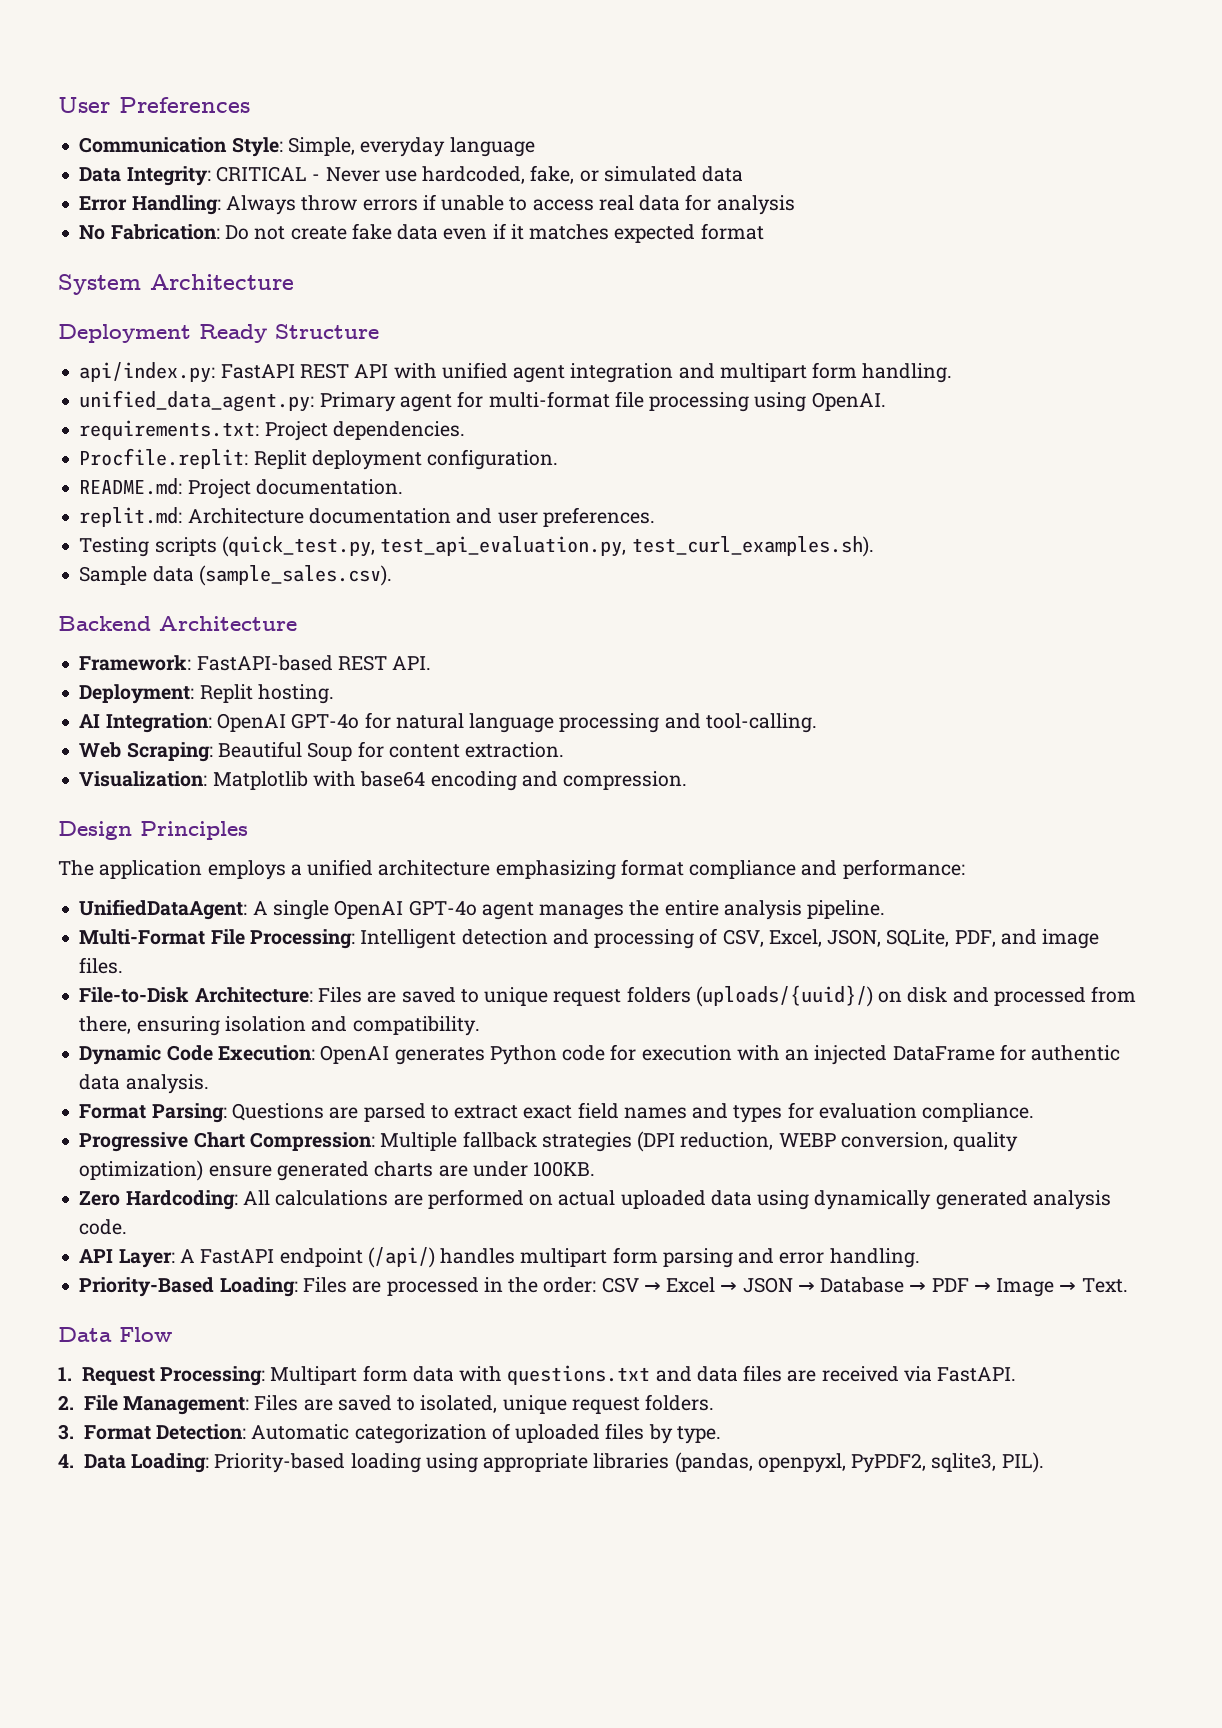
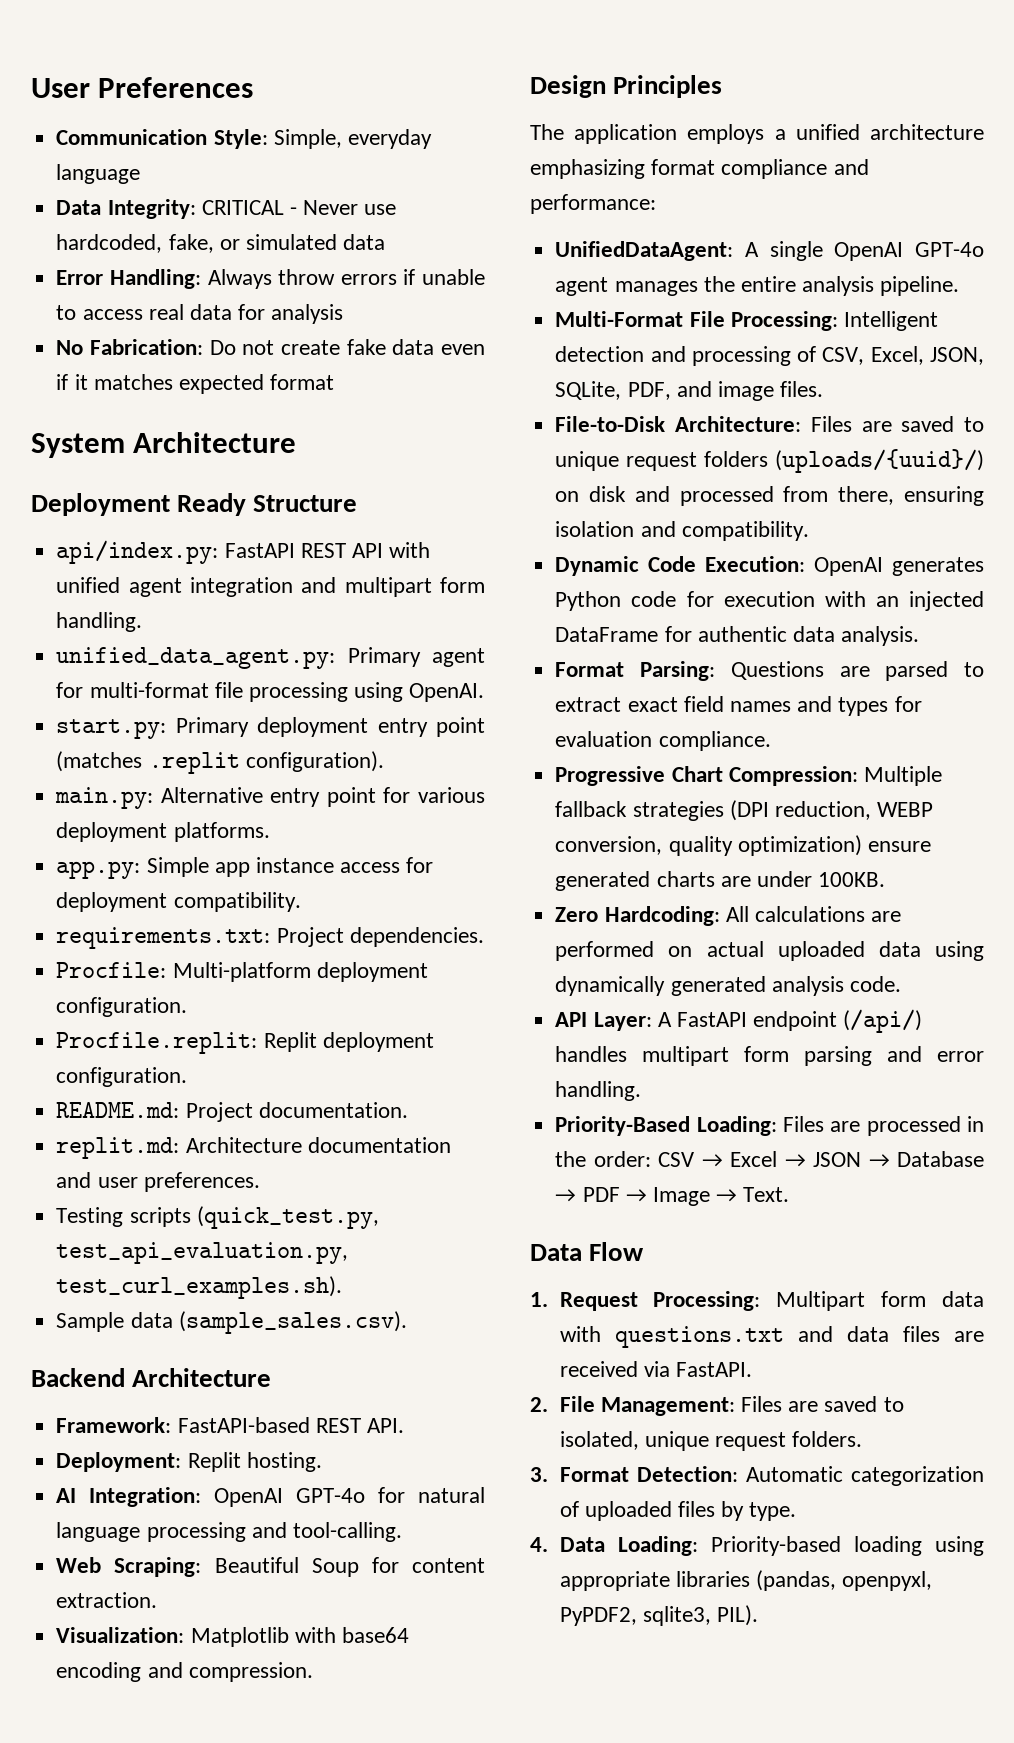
+ start.py: Primary deployment entry point (matches .replit configuration).
+ main.py: Alternative entry point for various deployment platforms.
+ app.py: Simple app instance access for deployment compatibility.
+ Procfile: Multi-platform deployment configuration.

